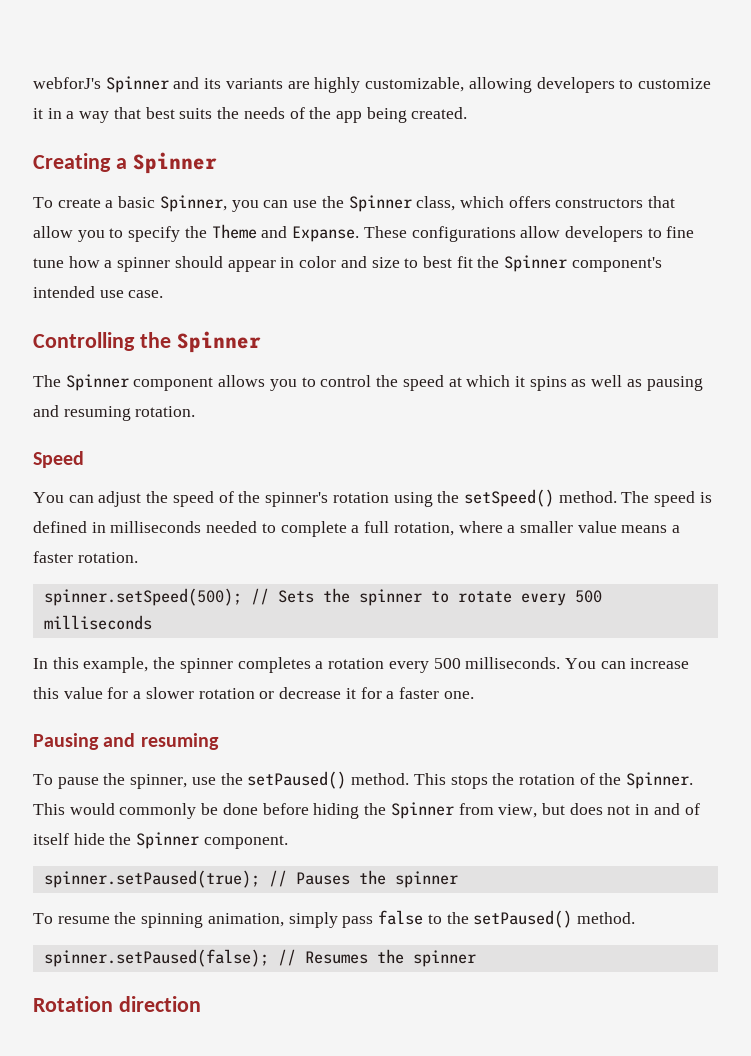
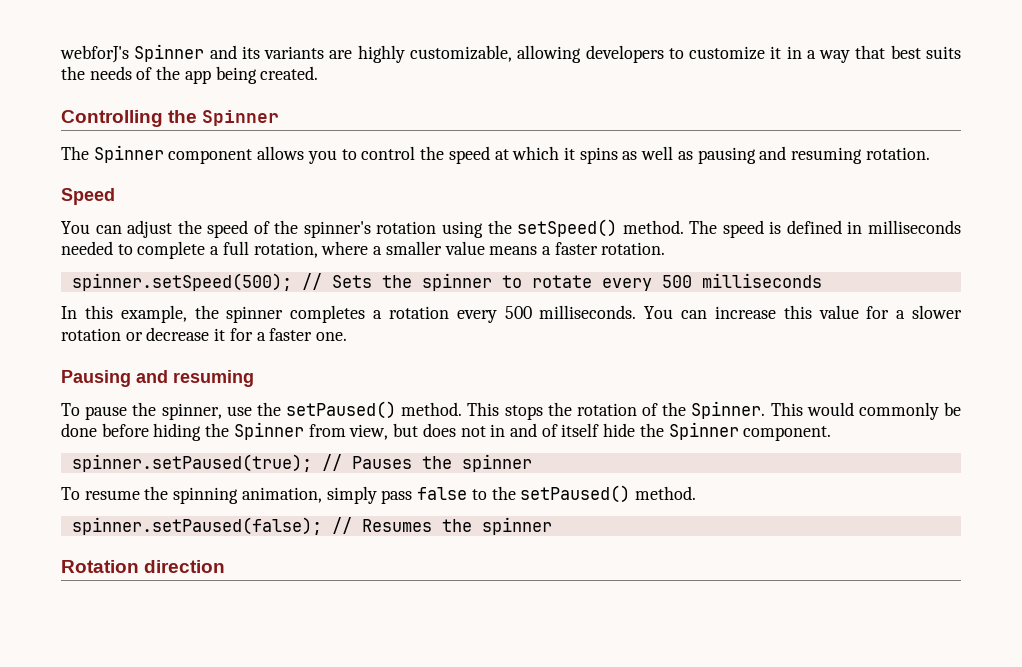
- Creating a Spinner
- To create a basic Spinner, you can use the Spinner class, which offers constructors that allow you to specify the Theme and Expanse. These configurations allow developers to fine tune how a spinner should appear in color and size to best fit the Spinner component's intended use case.

